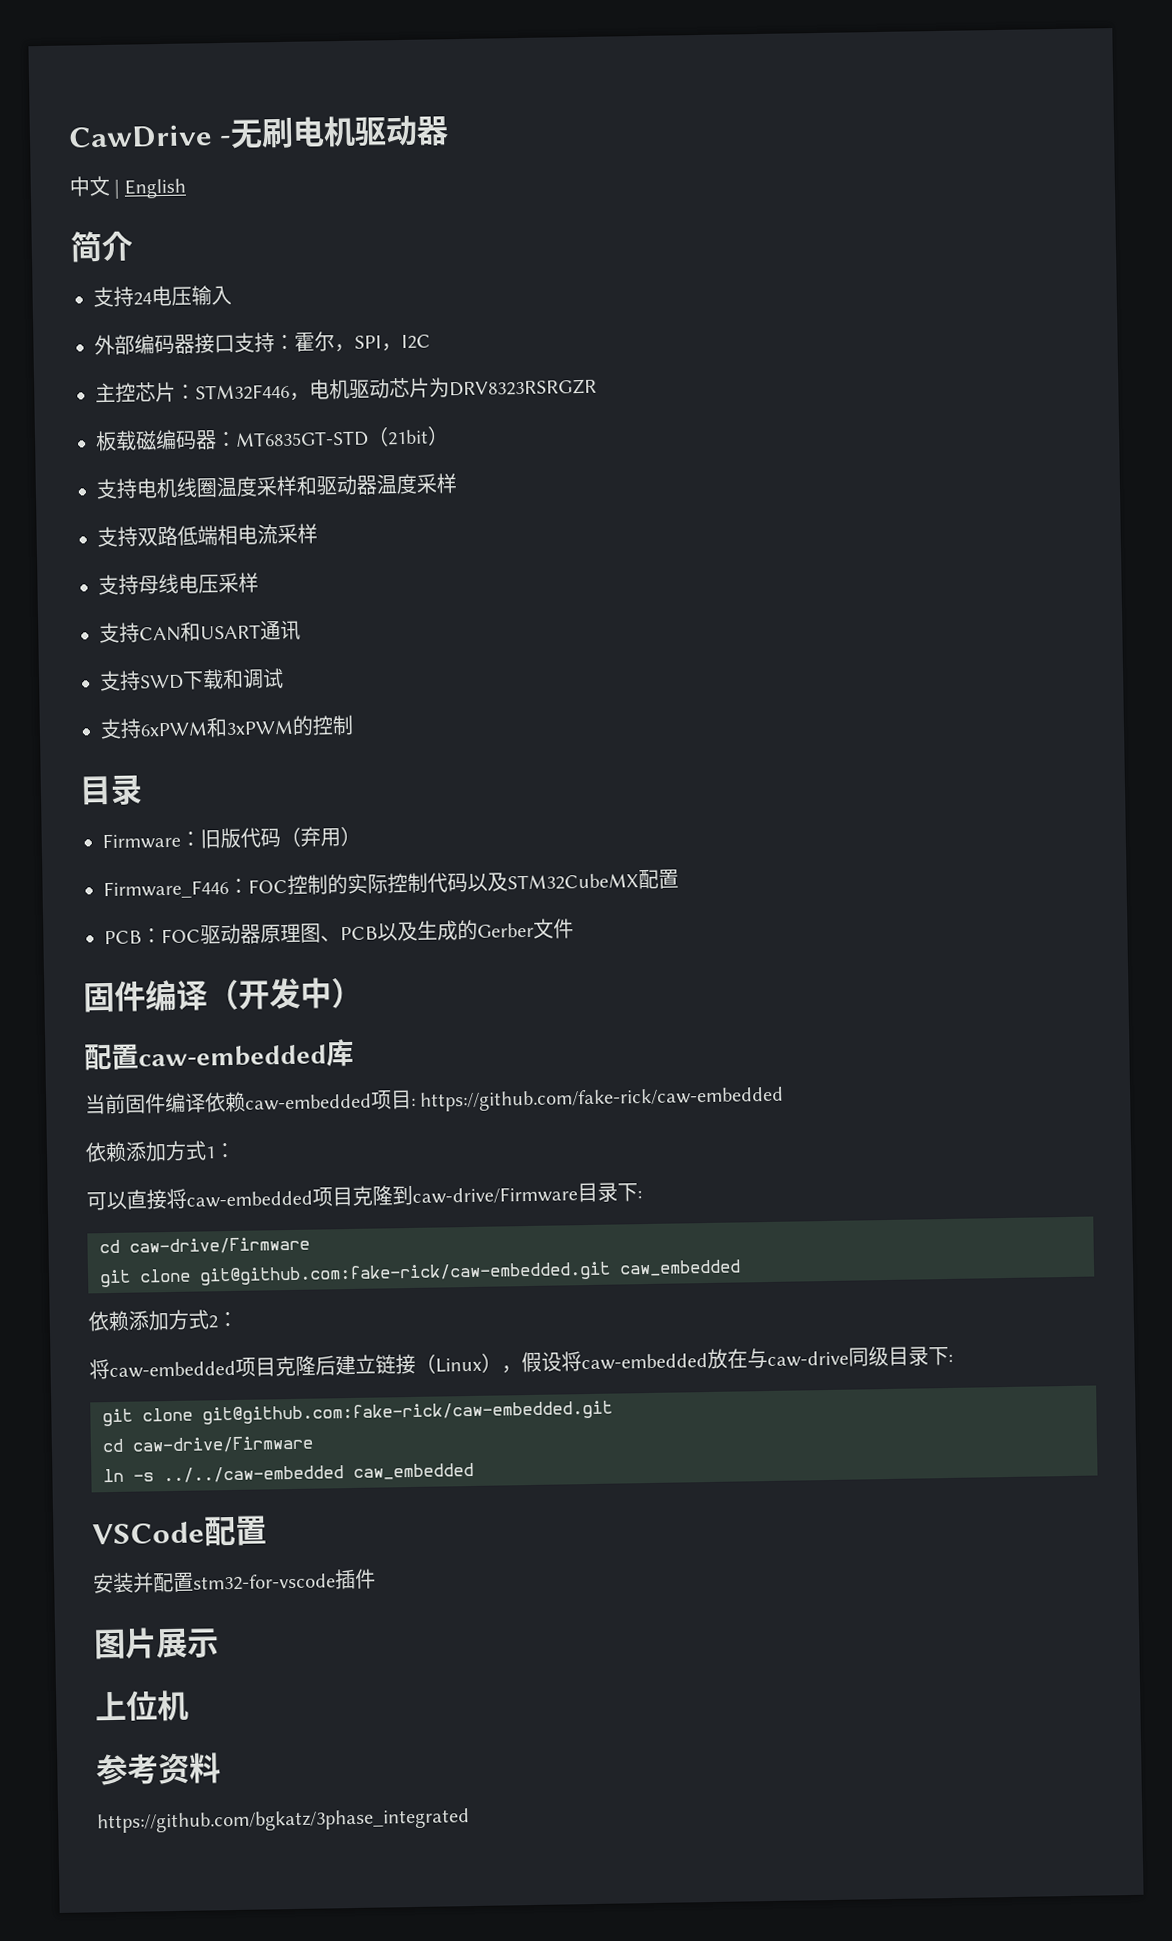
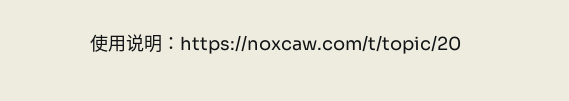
- CawDrive -无刷电机驱动器
- 中文 | English
- 简介
- 支持24电压输入
- 外部编码器接口支持：霍尔，SPI，I2C
- 主控芯片：STM32F446，电机驱动芯片为DRV8323RSRGZR
- 板载磁编码器：MT6835GT-STD（21bit）
- 支持电机线圈温度采样和驱动器温度采样
- 支持双路低端相电流采样
- 支持母线电压采样
- 支持CAN和USART通讯
- 支持SWD下载和调试
- 支持6xPWM和3xPWM的控制
- 目录
- Firmware：旧版代码（弃用）
- Firmware_F446：FOC控制的实际控制代码以及STM32CubeMX配置
- PCB：FOC驱动器原理图、PCB以及生成的Gerber文件
- 固件编译（开发中）
- 配置caw-embedded库
- 当前固件编译依赖caw-embedded项目: https://github.com/fake-rick/caw-embedded
- 依赖添加方式1：
- 可以直接将caw-embedded项目克隆到caw-drive/Firmware目录下:
- cd caw-drive/Firmware
- git clone git@github.com:fake-rick/caw-embedded.git caw_embedded
- 依赖添加方式2：
- 将caw-embedded项目克隆后建立链接（Linux），假设将caw-embedded放在与caw-drive同级目录下:
- git clone git@github.com:fake-rick/caw-embedded.git
- cd caw-drive/Firmware
- ln -s ../../caw-embedded caw_embedded
- VSCode配置
- 安装并配置stm32-for-vscode插件
- 图片展示
- 上位机
- 参考资料
- https://github.com/bgkatz/3phase_integrated
+ 使用说明：https://noxcaw.com/t/topic/20

